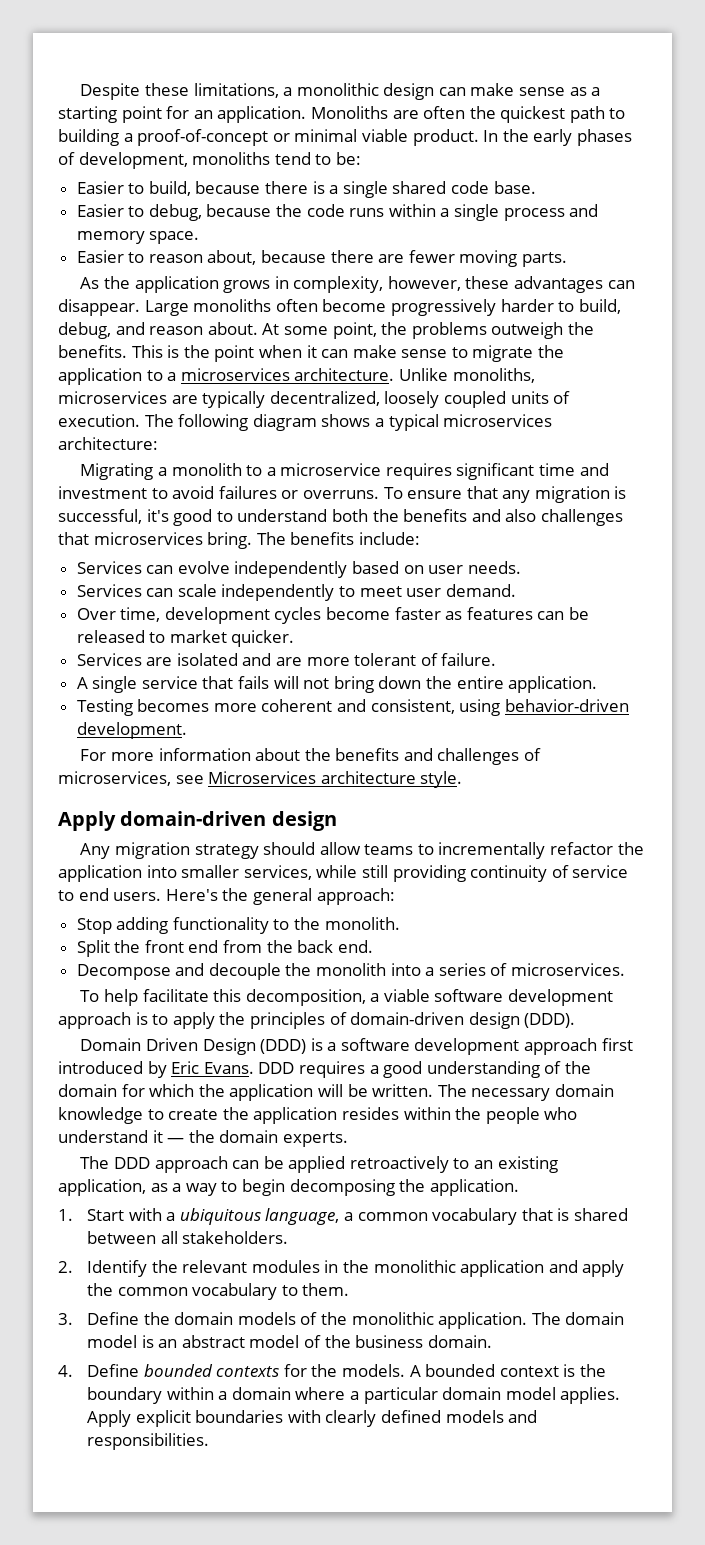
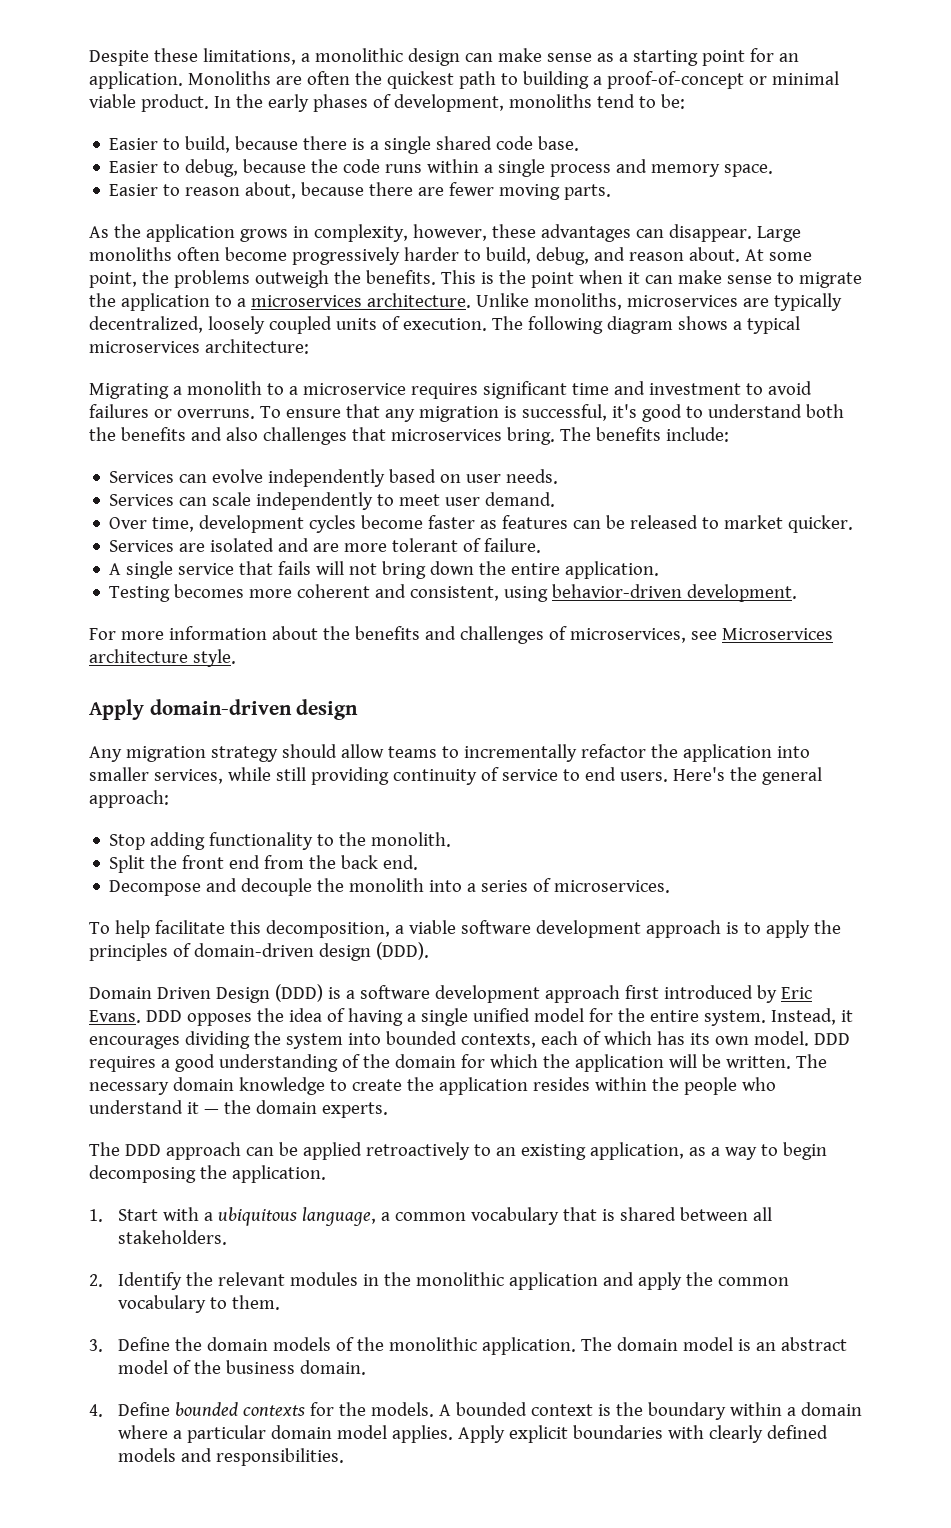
- DDD requires a good understanding of the domain for which the application will be written.
+ DDD opposes the idea of having a single unified model for the entire system. Instead, it encourages dividing the system into bounded contexts, each of which has its own model. DDD requires a good understanding of the domain for which the application will be written.

